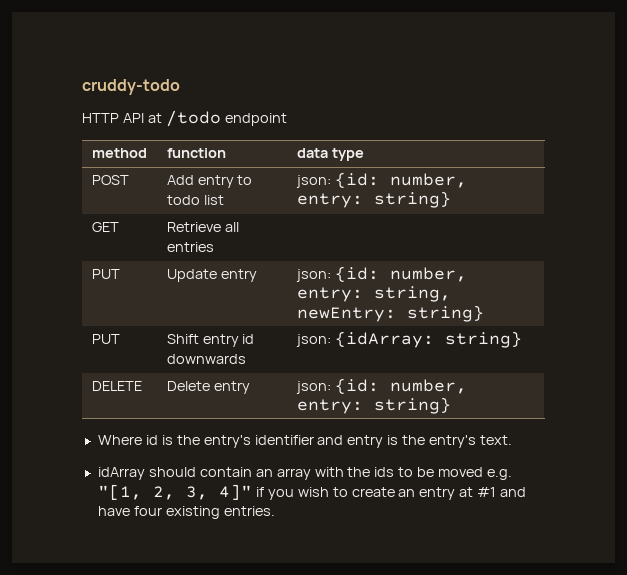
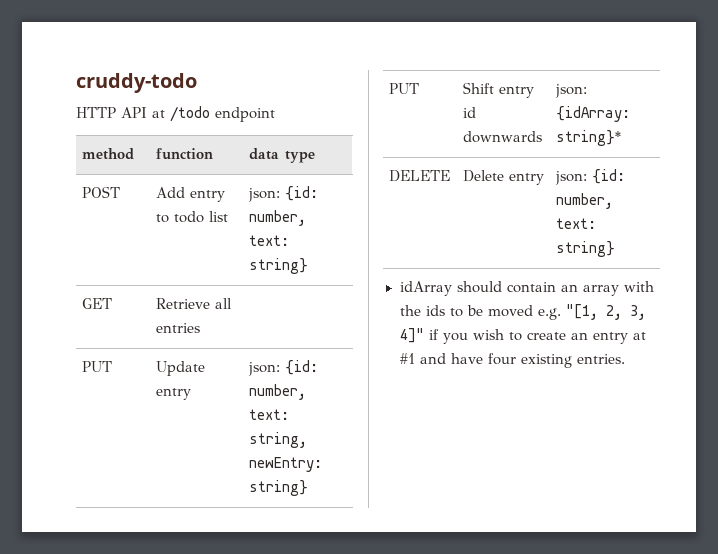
- POST | Add entry to todo list | json: {id: number, entry: string}
+ POST | Add entry to todo list | json: {id: number, text: string}
- PUT | Update entry | json: {id: number, entry: string, newEntry: string}
+ PUT | Update entry | json: {id: number, text: string, newEntry: string}
- PUT | Shift entry id downwards | json: {idArray: string}
+ PUT | Shift entry id downwards | json: {idArray: string}*
- DELETE | Delete entry | json: {id: number, entry: string}
- Where id is the entry's identifier and entry is the entry's text.
+ DELETE | Delete entry | json: {id: number, text: string}

